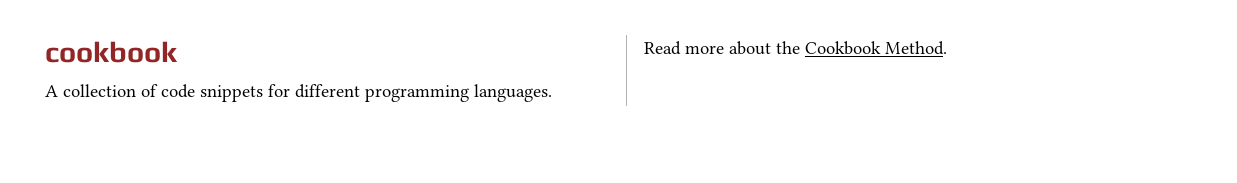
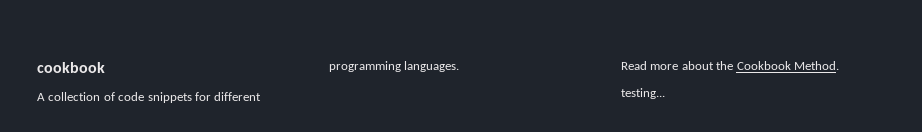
+ testing...

